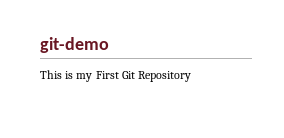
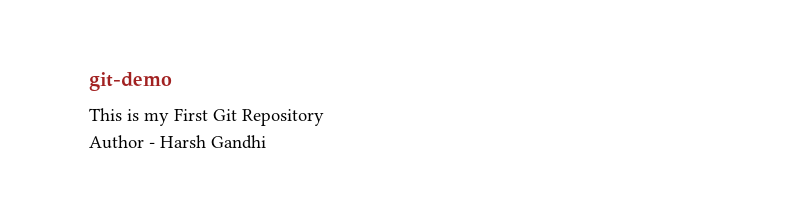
+ Author - Harsh Gandhi

